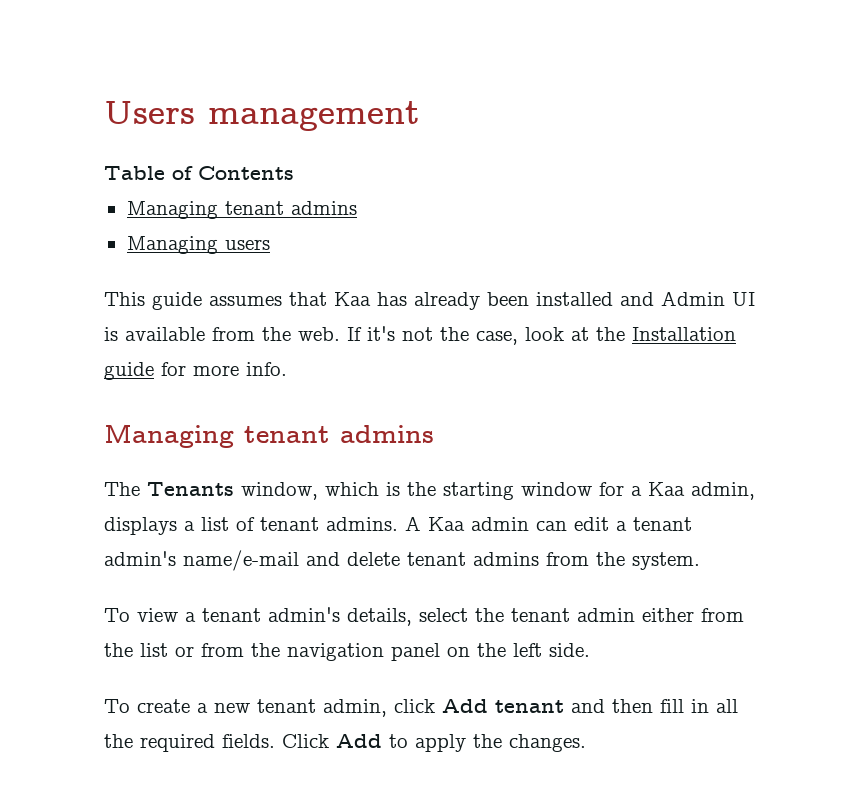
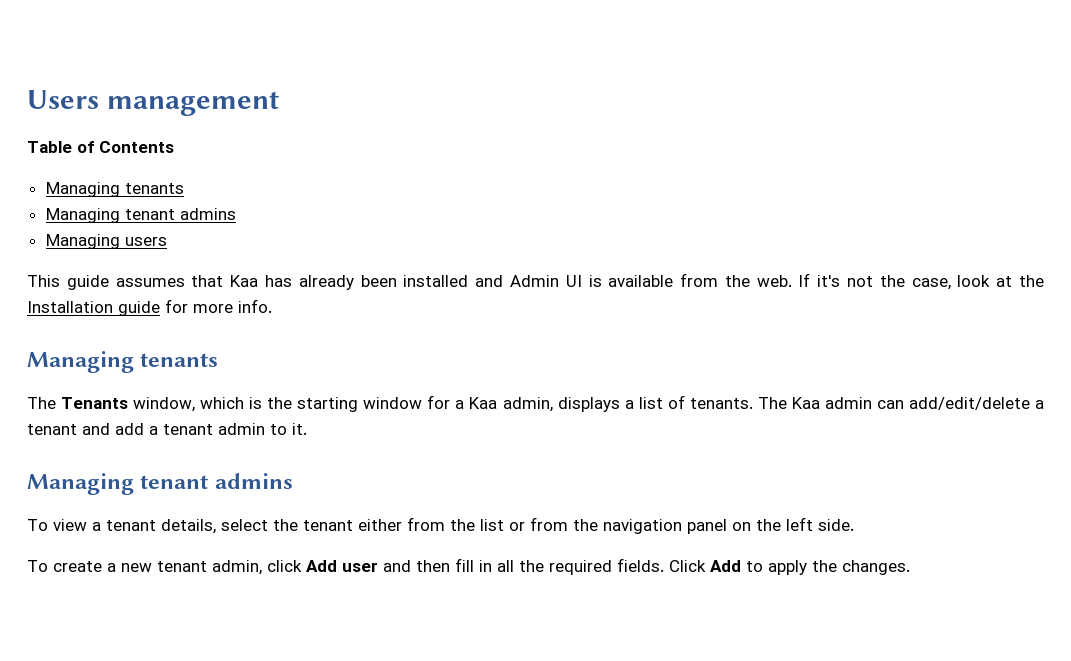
  Table of Contents
+ Managing tenants
  If it's not the case, look at the Installation guide for more info.
- Managing tenant admins
+ Managing tenants
- The Tenants window, which is the starting window for a Kaa admin, displays a list of tenant admins. A Kaa admin can edit a tenant admin's name/e-mail and delete tenant admins from the system.
+ The Tenants window, which is the starting window for a Kaa admin, displays a list of tenants. The Kaa admin can add/edit/delete a tenant and add a tenant admin to it.
+ Managing tenant admins
- To view a tenant admin's details, select the tenant admin either from the list or from the navigation panel on the left side.
+ To view a tenant details, select the tenant either from the list or from the navigation panel on the left side.
- To create a new tenant admin, click Add tenant and then fill in all the required fields.
+ To create a new tenant admin, click Add user and then fill in all the required fields.

